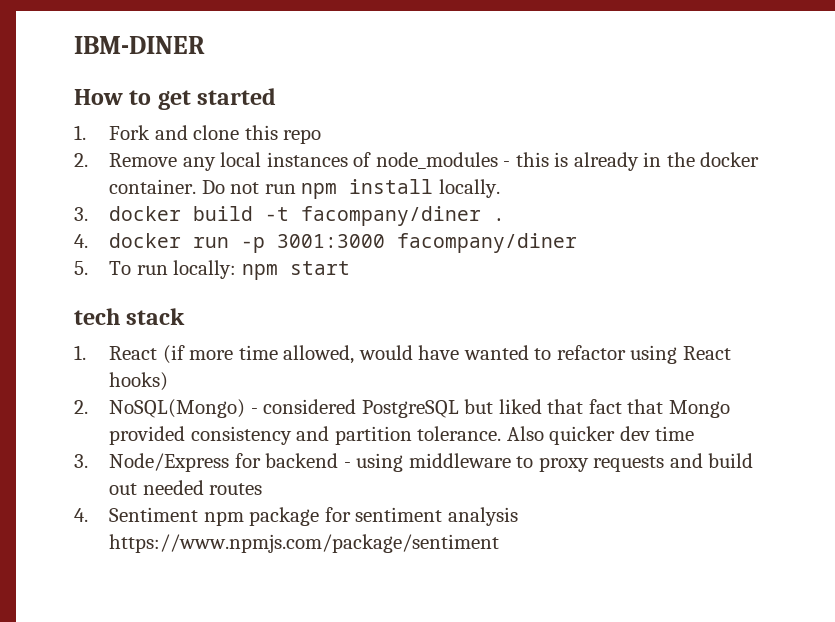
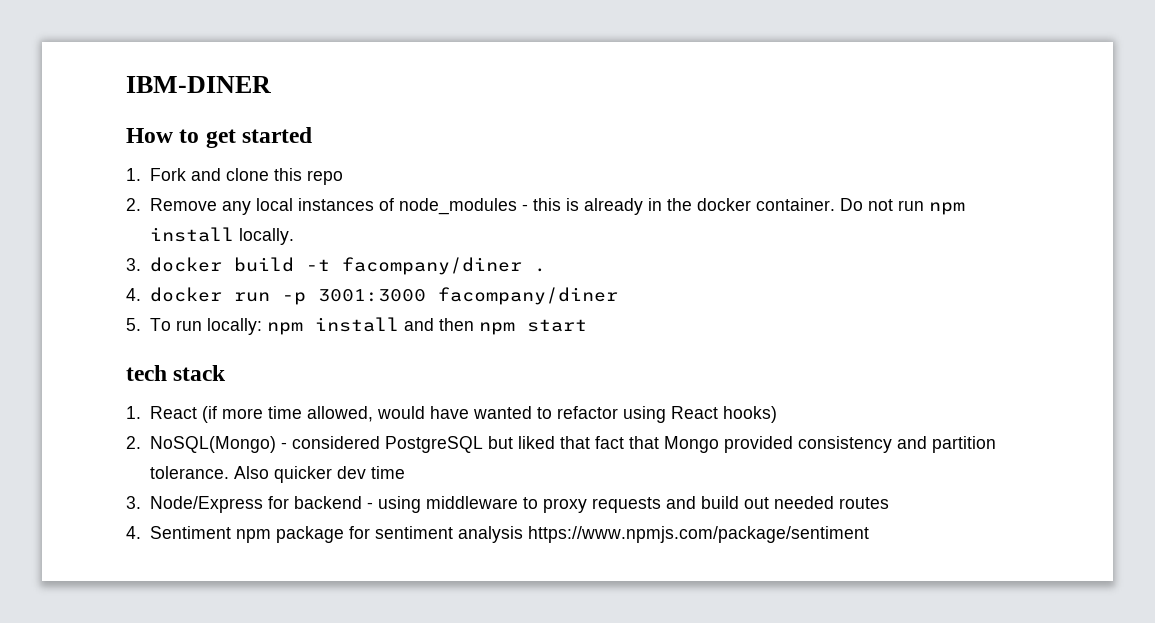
- 5. To run locally: npm start
+ 5. To run locally: npm install and then npm start

